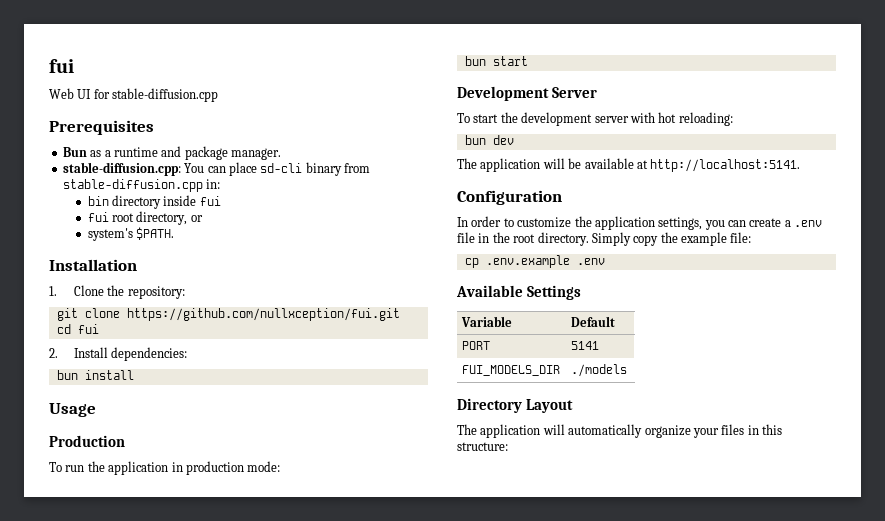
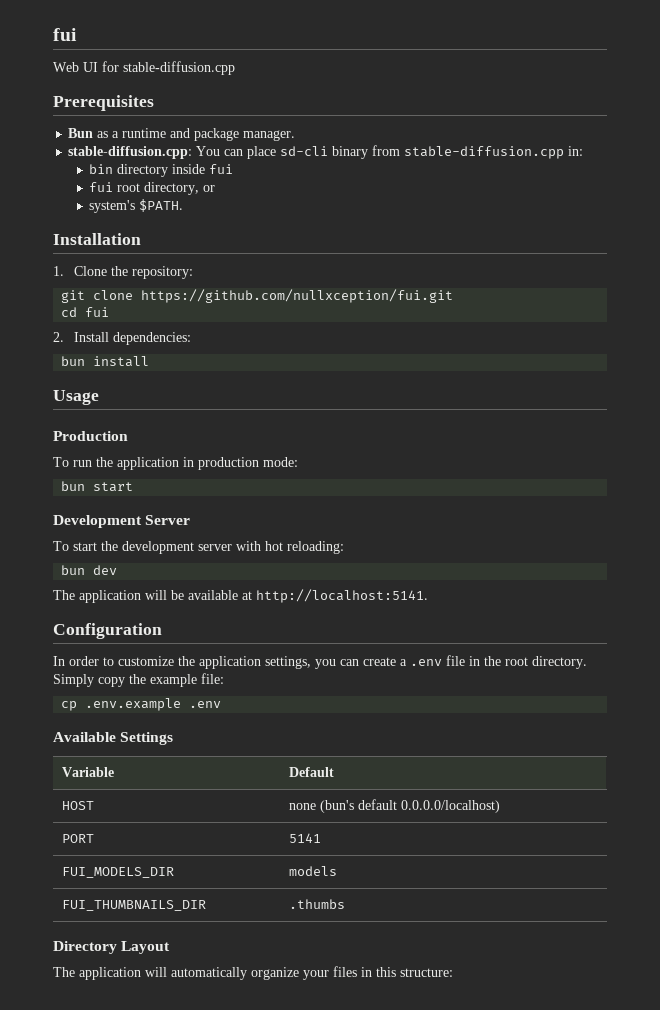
+ HOST | none (bun's default 0.0.0.0/localhost)
- FUI_MODELS_DIR | ./models
+ FUI_MODELS_DIR | models
+ FUI_THUMBNAILS_DIR | .thumbs

